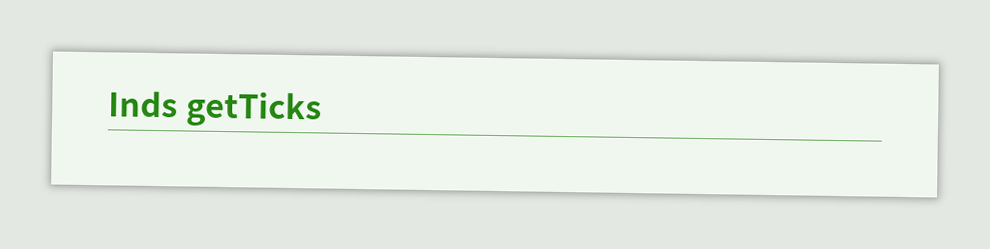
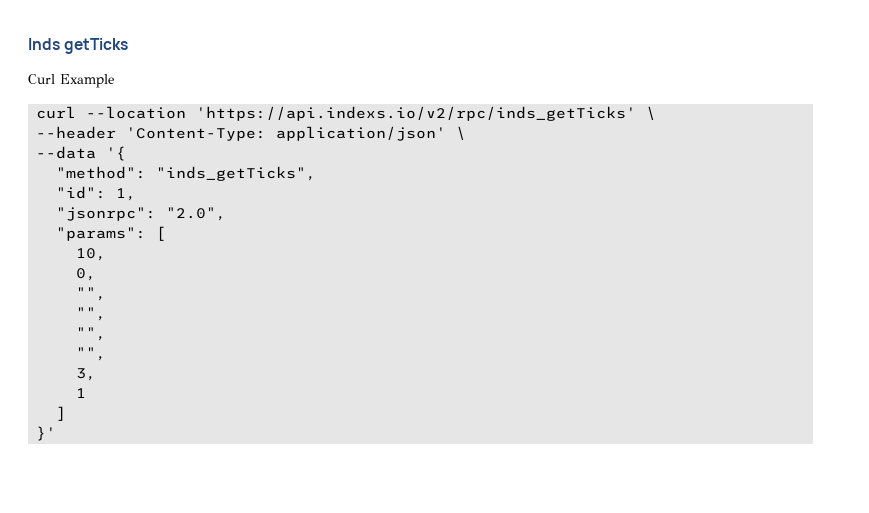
+ Curl Example
+ curl --location 'https://api.indexs.io/v2/rpc/inds_getTicks' \
+ --header 'Content-Type: application/json' \
+ --data '{
+ "method": "inds_getTicks",
+ "id": 1,
+ "jsonrpc": "2.0",
+ "params": [
+ 10,
+ 0,
+ "",
+ "",
+ "",
+ "",
+ 3,
+ 1
+ ]
+ }'

